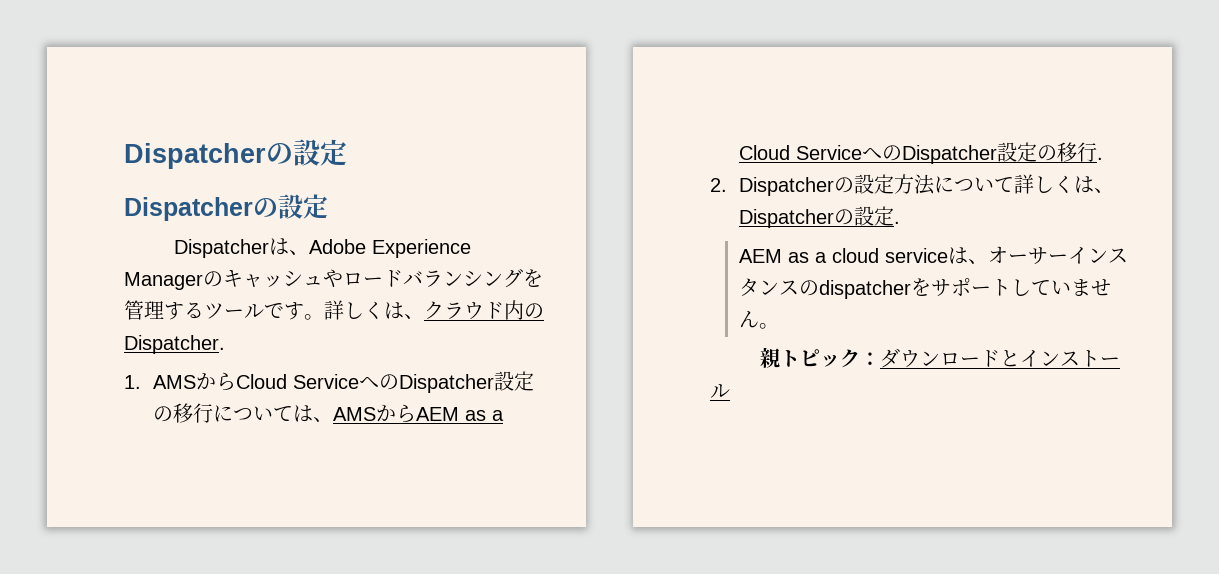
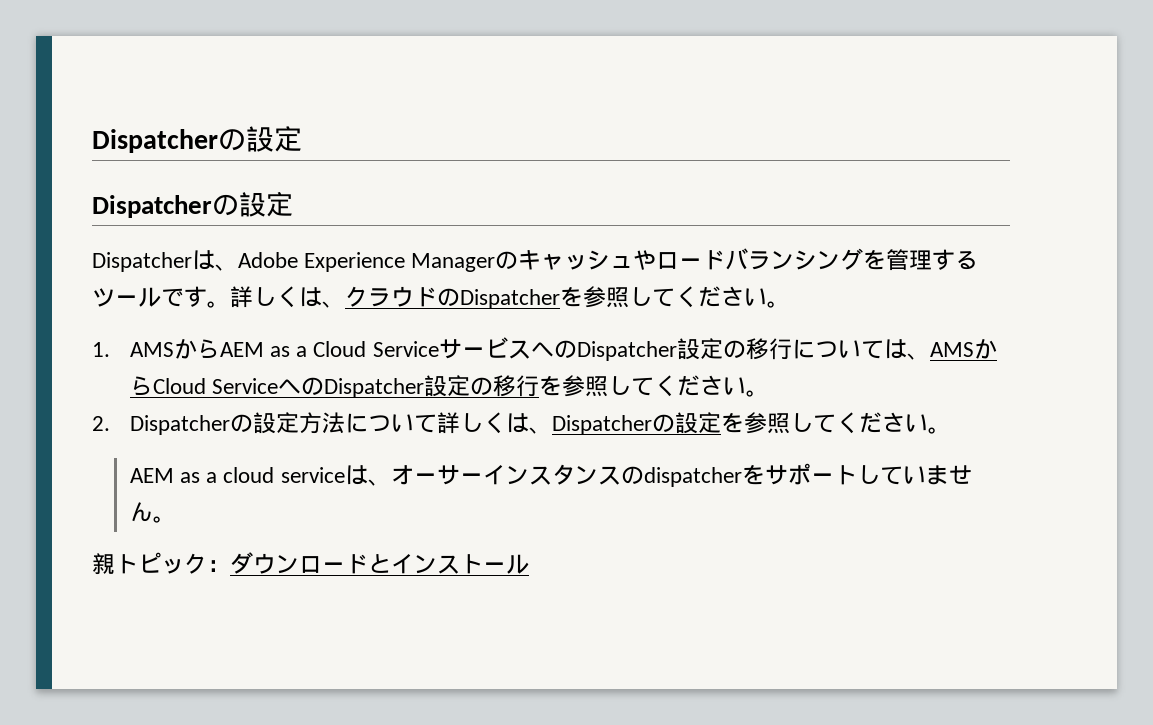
- 詳しくは、クラウド内のDispatcher.
- 1. AMSからCloud ServiceへのDispatcher設定の移行については、AMSからAEM as a Cloud ServiceへのDispatcher設定の移行.
+ 詳しくは、クラウドのDispatcherを参照してください。
+ 1. AMSからAEM as a Cloud ServiceサービスへのDispatcher設定の移行については、AMSからCloud ServiceへのDispatcher設定の移行を参照してください。
- 2. Dispatcherの設定方法について詳しくは、Dispatcherの設定.
+ 2. Dispatcherの設定方法について詳しくは、Dispatcherの設定を参照してください。

